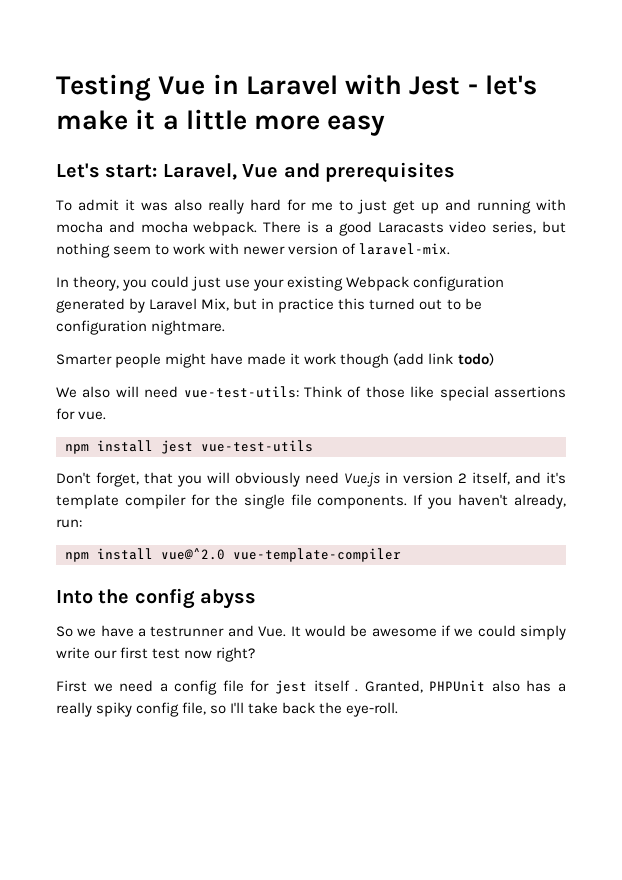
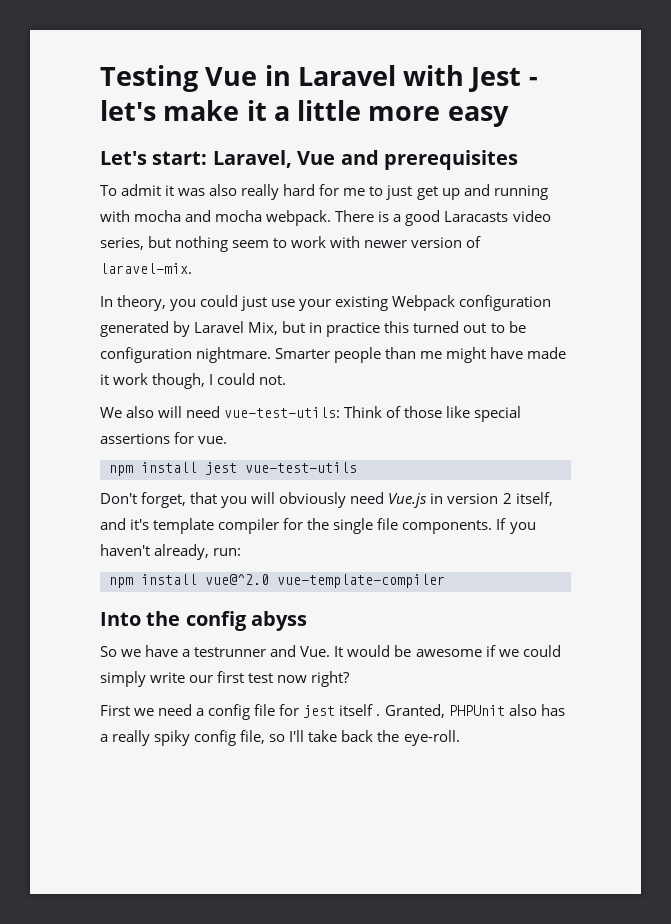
- In theory, you could just use your existing Webpack configuration generated by Laravel Mix, but in practice this turned out to be configuration nightmare.
- Smarter people might have made it work though (add link todo)
+ In theory, you could just use your existing Webpack configuration generated by Laravel Mix, but in practice this turned out to be configuration nightmare. Smarter people than me might have made it work though, I could not.

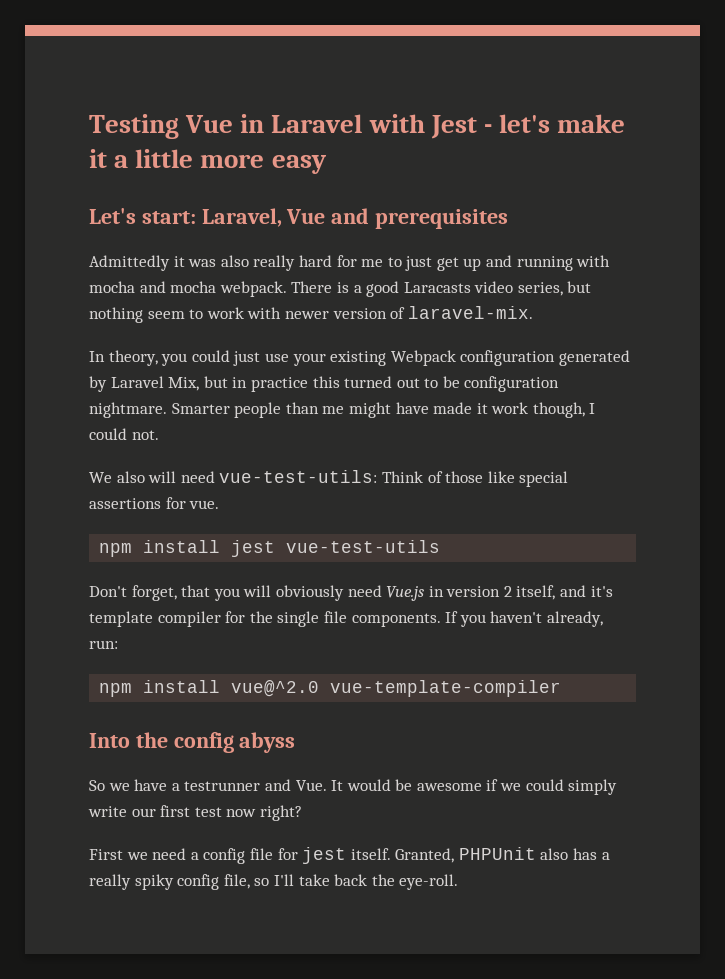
- To admit it was also really hard for me to just get up and running with mocha and mocha webpack.
+ Admittedly it was also really hard for me to just get up and running with mocha and mocha webpack.
- First we need a config file for jest itself .
+ First we need a config file for jest itself.

